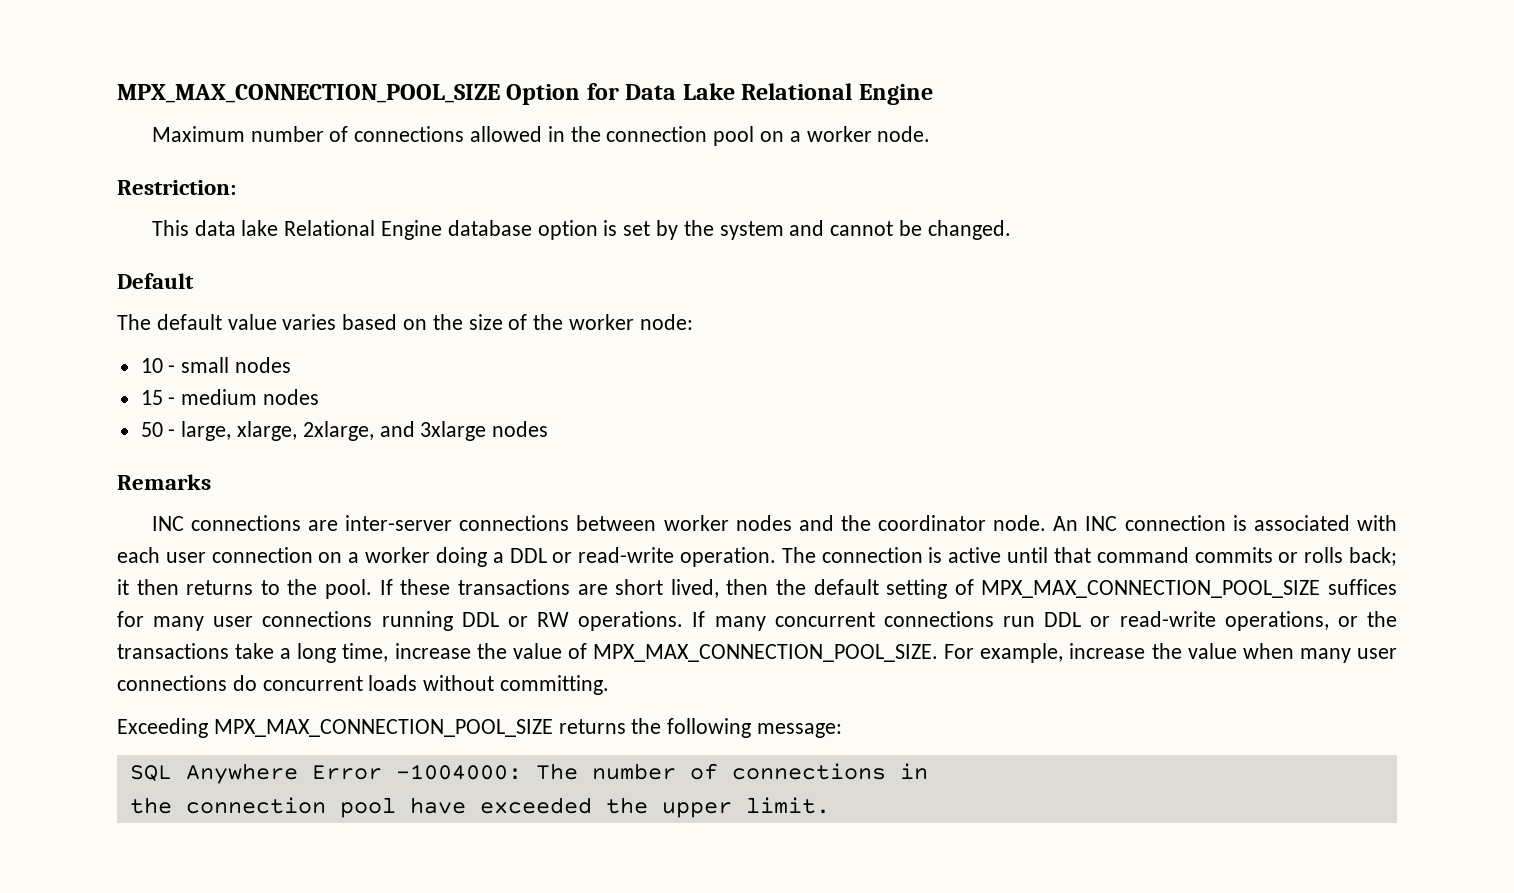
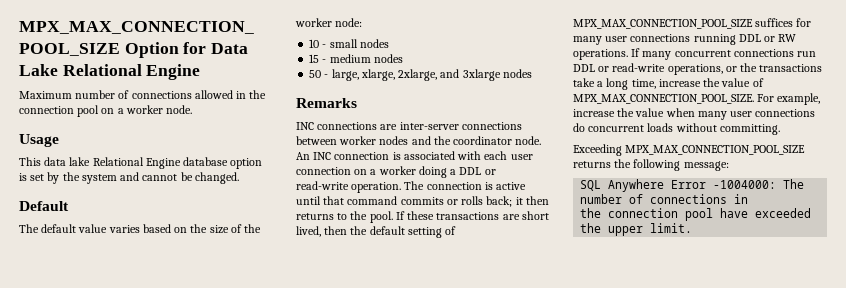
- Restriction:
+ Usage

